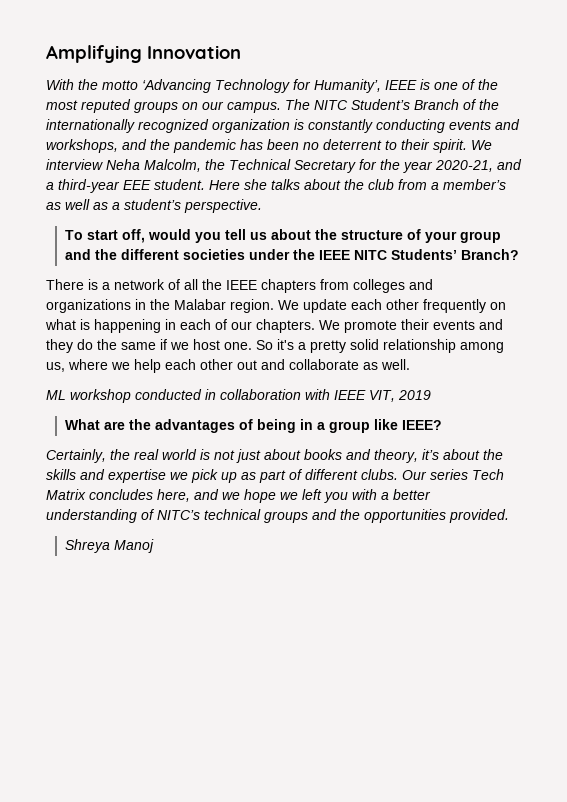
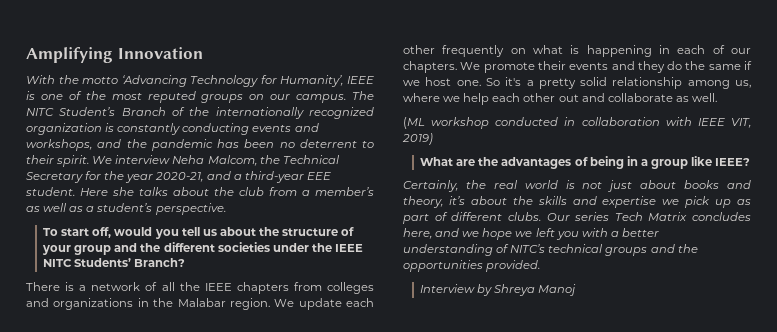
- We interview Neha Malcolm, the Technical Secretary for the year 2020-21, and a third-year EEE student.
+ We interview Neha Malcom, the Technical Secretary for the year 2020-21, and a third-year EEE student.
- ML workshop conducted in collaboration with IEEE VIT, 2019
+ (ML workshop conducted in collaboration with IEEE VIT, 2019)
- Shreya Manoj
+ Interview by Shreya Manoj

